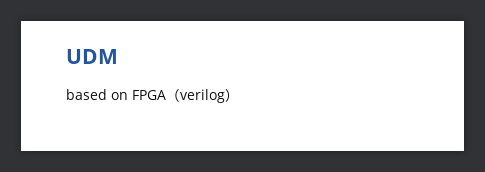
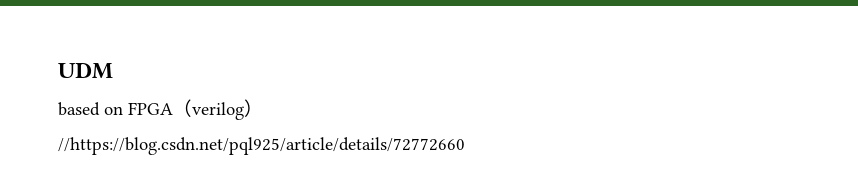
+ //https://blog.csdn.net/pql925/article/details/72772660

